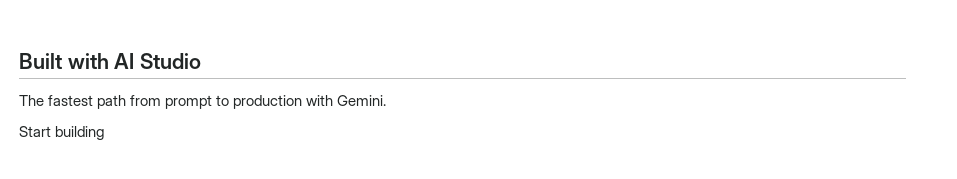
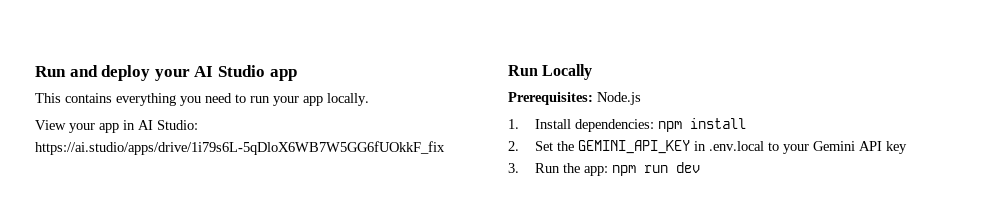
- Built with AI Studio
- The fastest path from prompt to production with Gemini.
- Start building
+ Run and deploy your AI Studio app
+ This contains everything you need to run your app locally.
+ View your app in AI Studio: https://ai.studio/apps/drive/1i79s6L-5qDloX6WB7W5GG6fUOkkF_fix
+ Run Locally
+ Prerequisites: Node.js
+ 1. Install dependencies: npm install
+ 2. Set the GEMINI_API_KEY in .env.local to your Gemini API key
+ 3. Run the app: npm run dev

